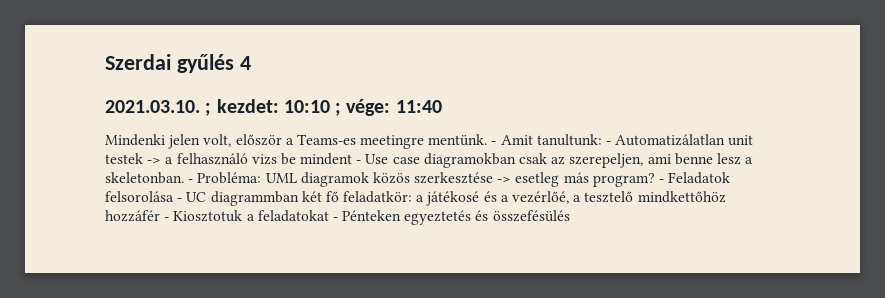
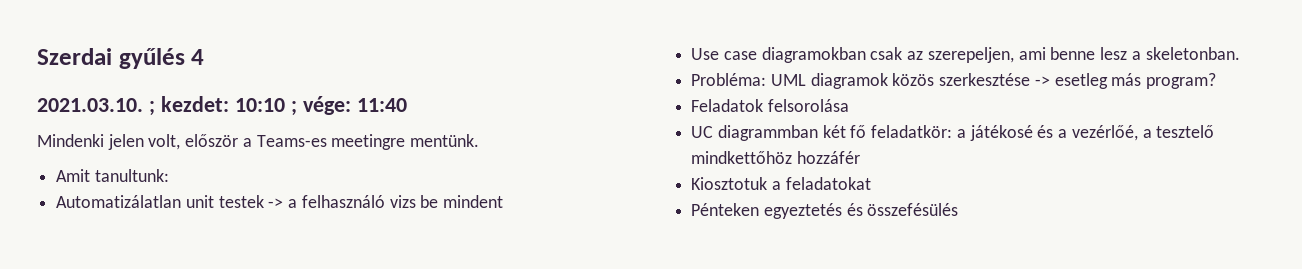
- Mindenki jelen volt, először a Teams-es meetingre mentünk. - Amit tanultunk: - Automatizálatlan unit testek -> a felhasználó vizs be mindent - Use case diagramokban csak az szerepeljen, ami benne lesz a skeletonban. - Probléma:
+ Mindenki jelen volt, először a Teams-es meetingre mentünk.
+ Amit tanultunk:
+ Automatizálatlan unit testek -> a felhasználó vizs be mindent
+ Use case diagramokban csak az szerepeljen, ami benne lesz a skeletonban.
+ Probléma:
- UML diagramok közös szerkesztése -> esetleg más program? - Feladatok felsorolása - UC diagrammban két fő feladatkör:
+ UML diagramok közös szerkesztése -> esetleg más program?
+ Feladatok felsorolása
+ UC diagrammban két fő feladatkör:
- a játékosé és a vezérlőé, a tesztelő mindkettőhöz hozzáfér - Kiosztotuk a feladatokat - Pénteken egyeztetés és összefésülés
+ a játékosé és a vezérlőé, a tesztelő mindkettőhöz hozzáfér
+ Kiosztotuk a feladatokat
+ Pénteken egyeztetés és összefésülés

